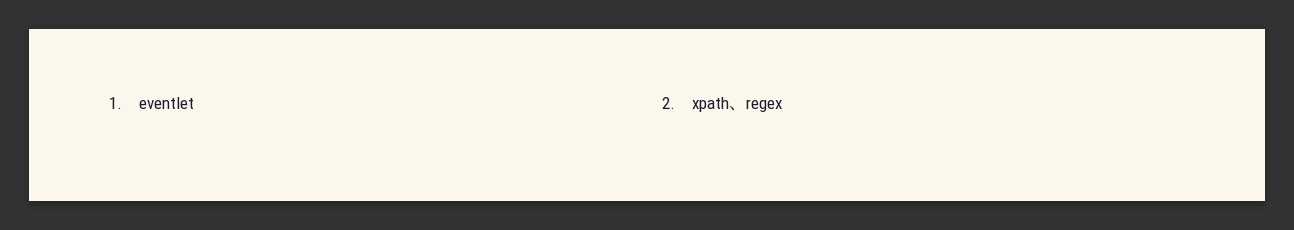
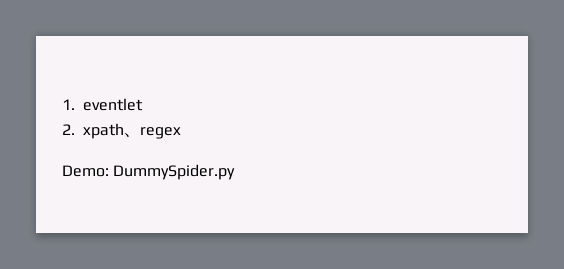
+ Demo: DummySpider.py

